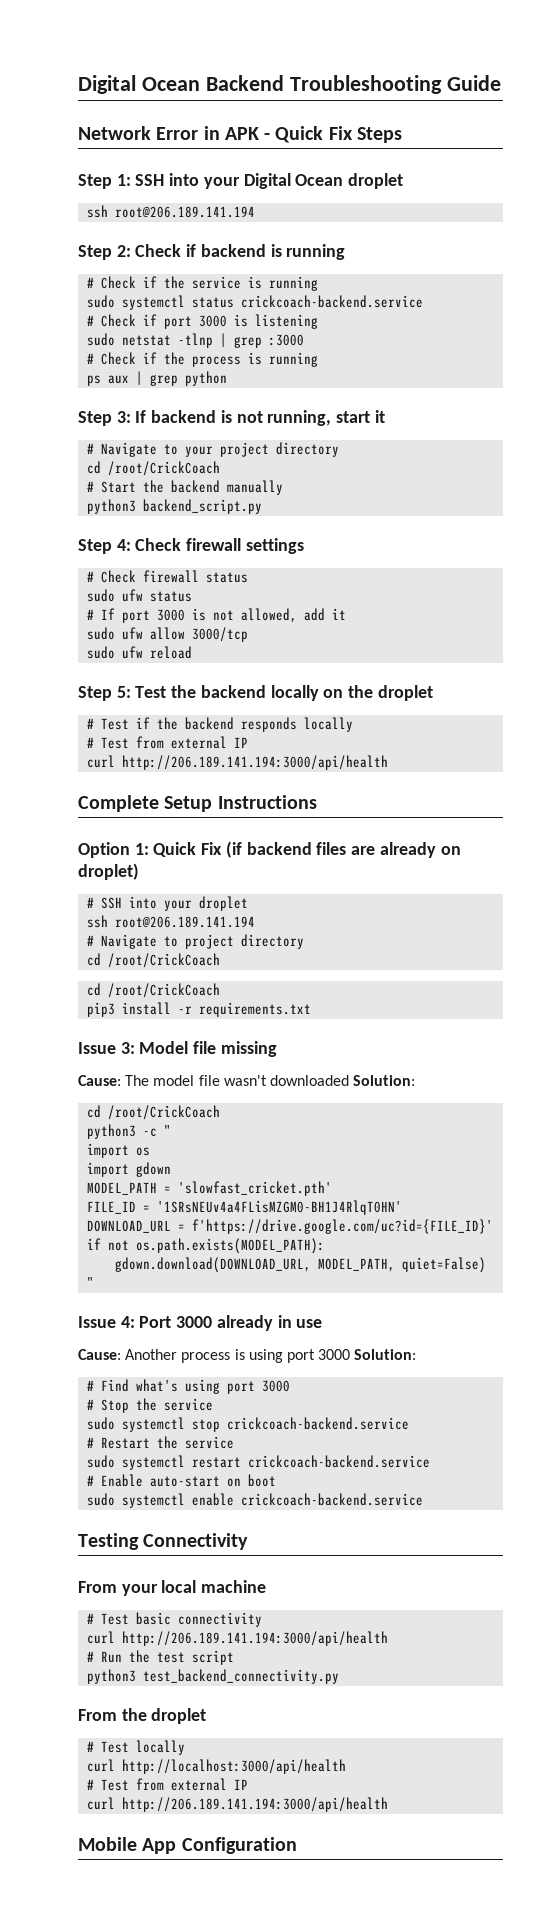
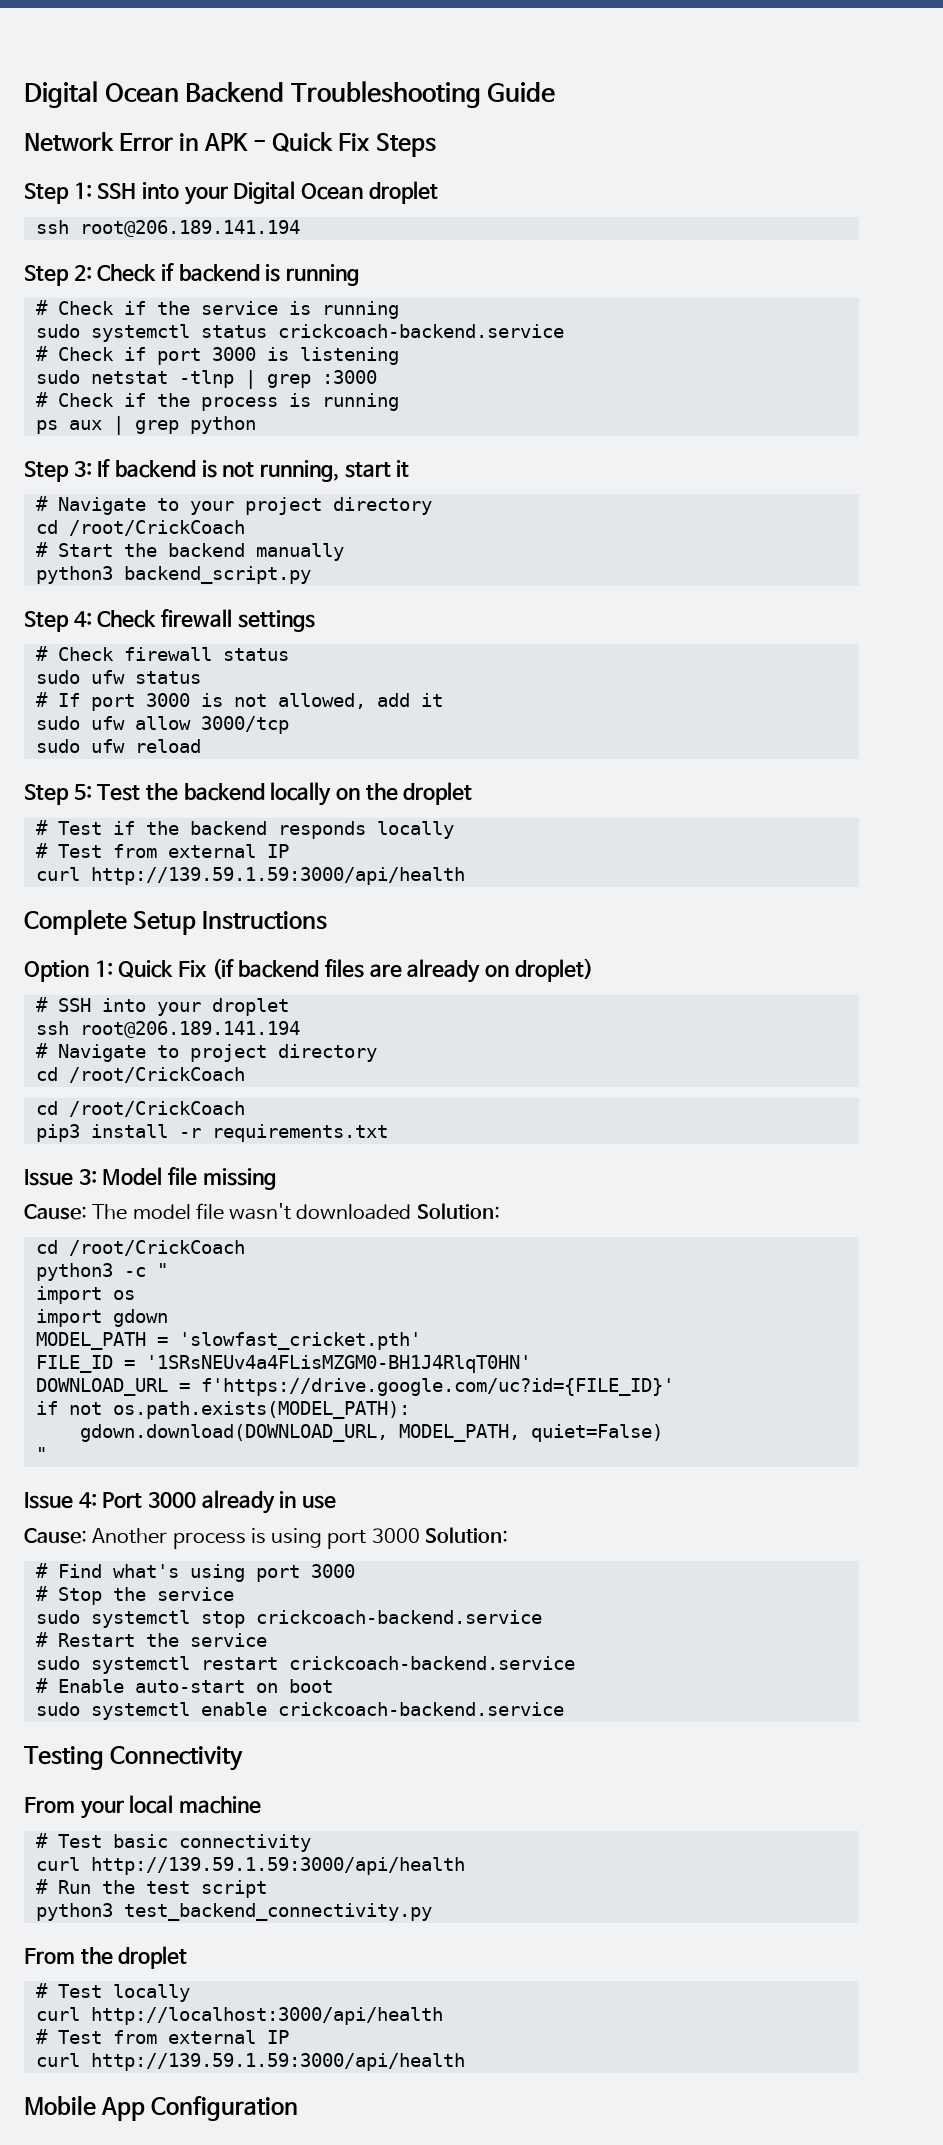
  # Test if the backend responds locally
  # Test from external IP
- curl http://206.189.141.194:3000/api/health
+ curl http://139.59.1.59:3000/api/health
  # Test basic connectivity
- curl http://206.189.141.194:3000/api/health
+ curl http://139.59.1.59:3000/api/health
  curl http://localhost:3000/api/health
  # Test from external IP
- curl http://206.189.141.194:3000/api/health
+ curl http://139.59.1.59:3000/api/health

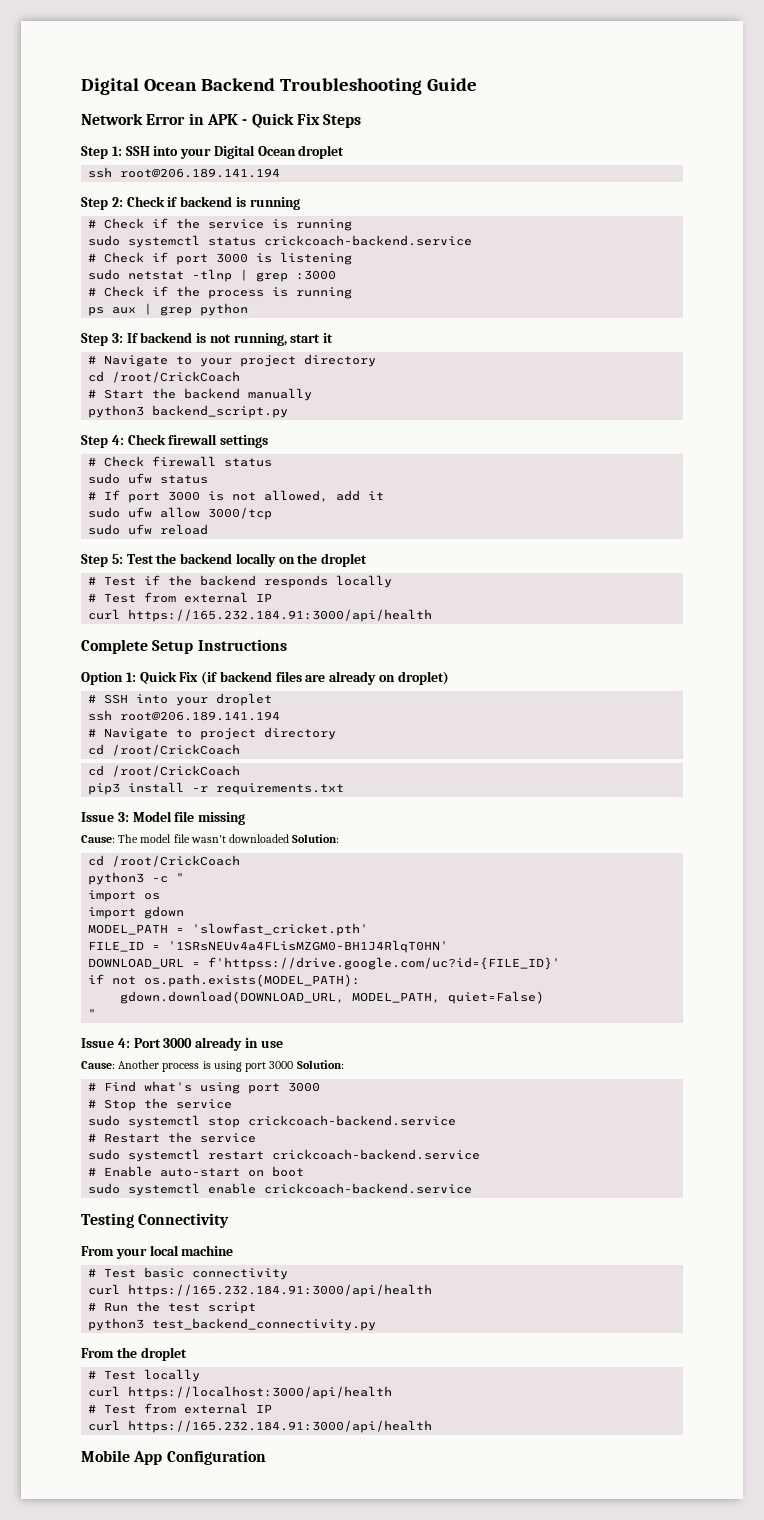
  # Test if the backend responds locally
  # Test from external IP
- curl http://139.59.1.59:3000/api/health
+ curl https://165.232.184.91:3000/api/health
- DOWNLOAD_URL = f'https://drive.google.com/uc?id={FILE_ID}'
+ DOWNLOAD_URL = f'httpss://drive.google.com/uc?id={FILE_ID}'
  # Test basic connectivity
- curl http://139.59.1.59:3000/api/health
+ curl https://165.232.184.91:3000/api/health
- curl http://localhost:3000/api/health
+ curl https://localhost:3000/api/health
  # Test from external IP
- curl http://139.59.1.59:3000/api/health
+ curl https://165.232.184.91:3000/api/health

